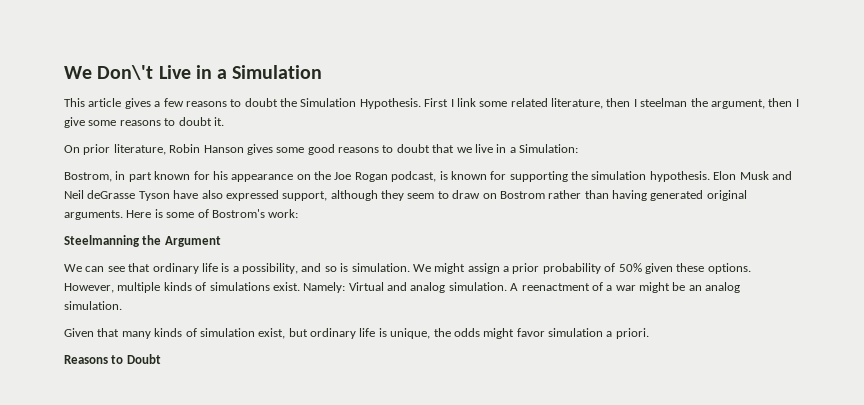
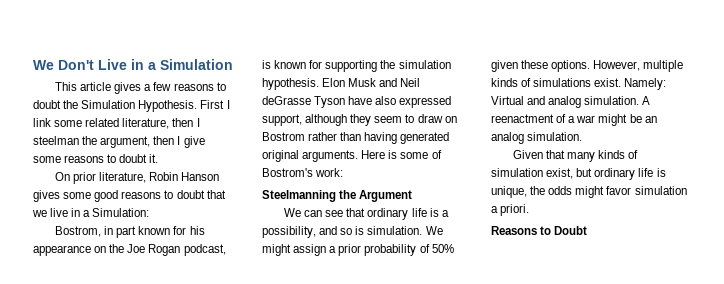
- We Don\'t Live in a Simulation
+ We Don't Live in a Simulation

